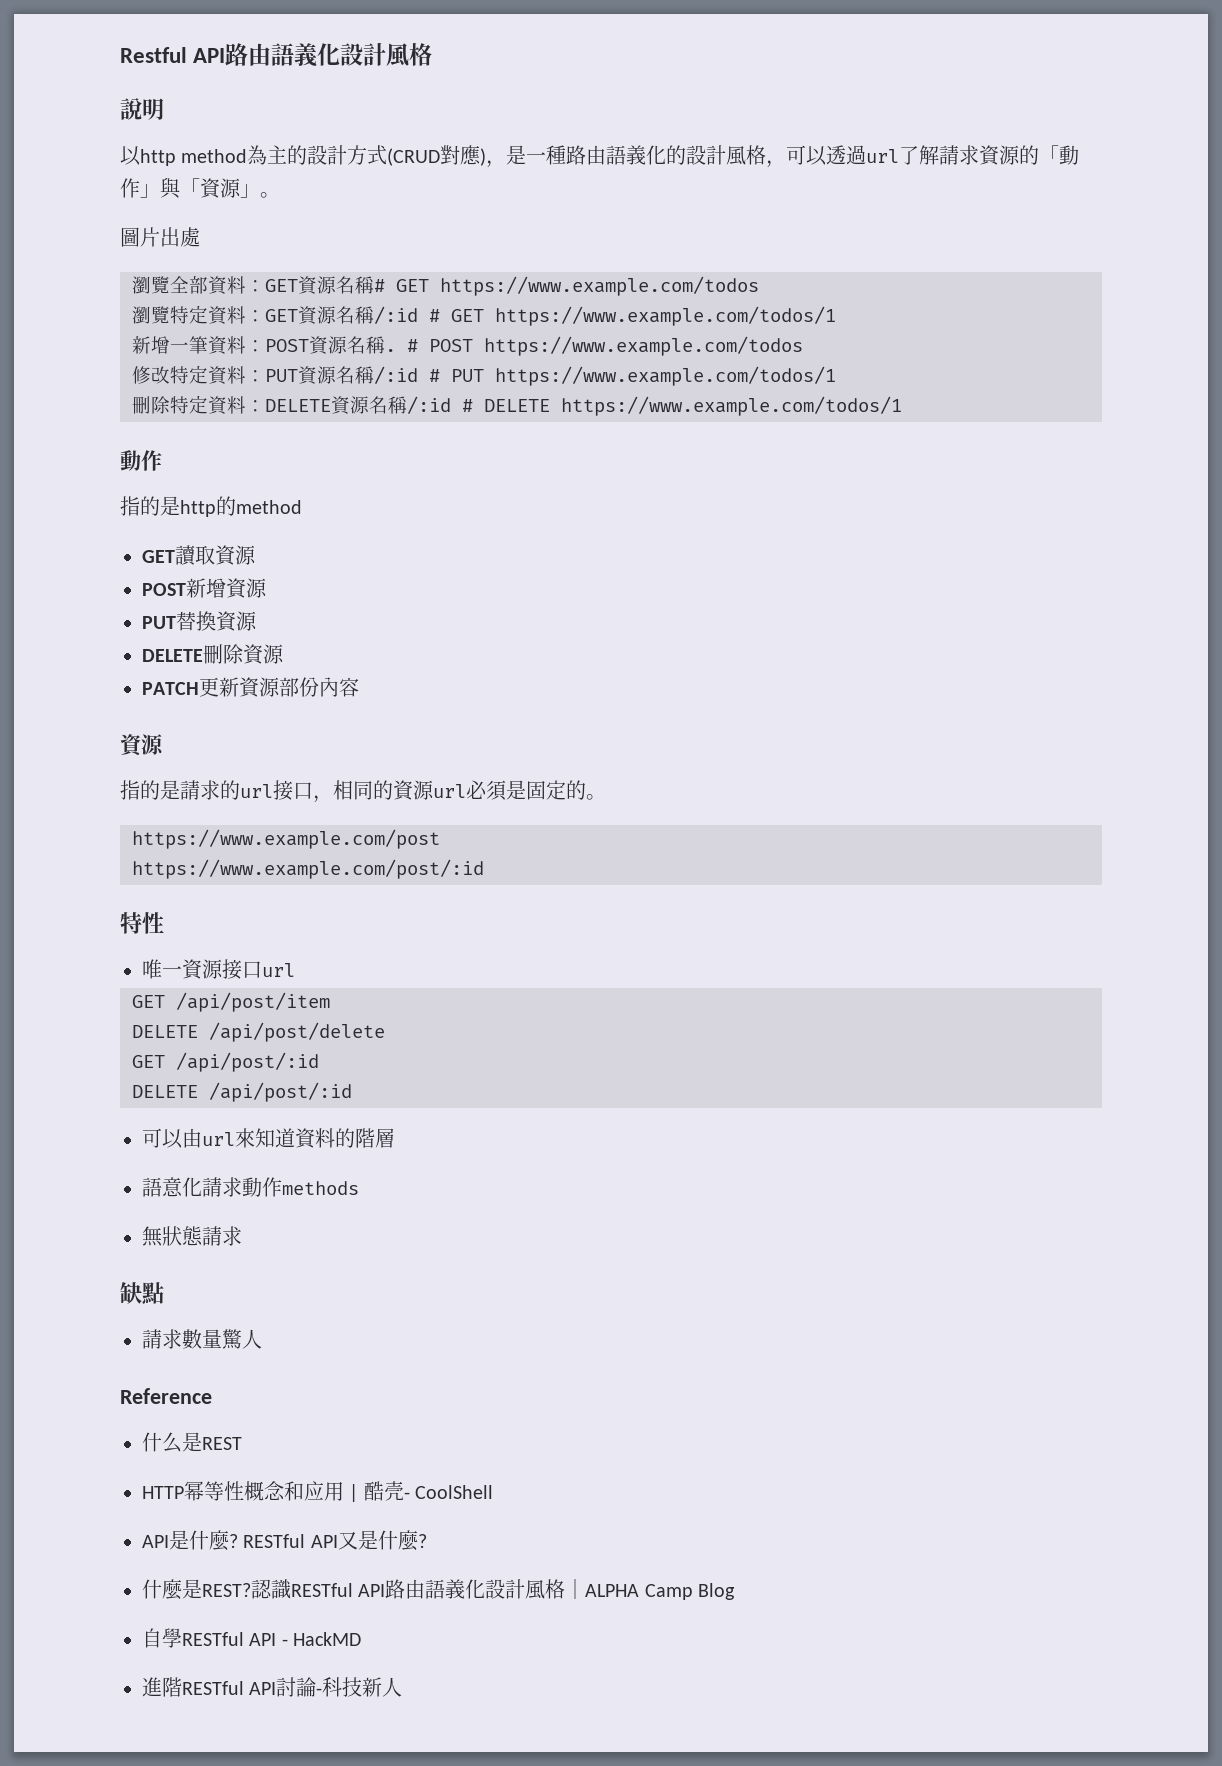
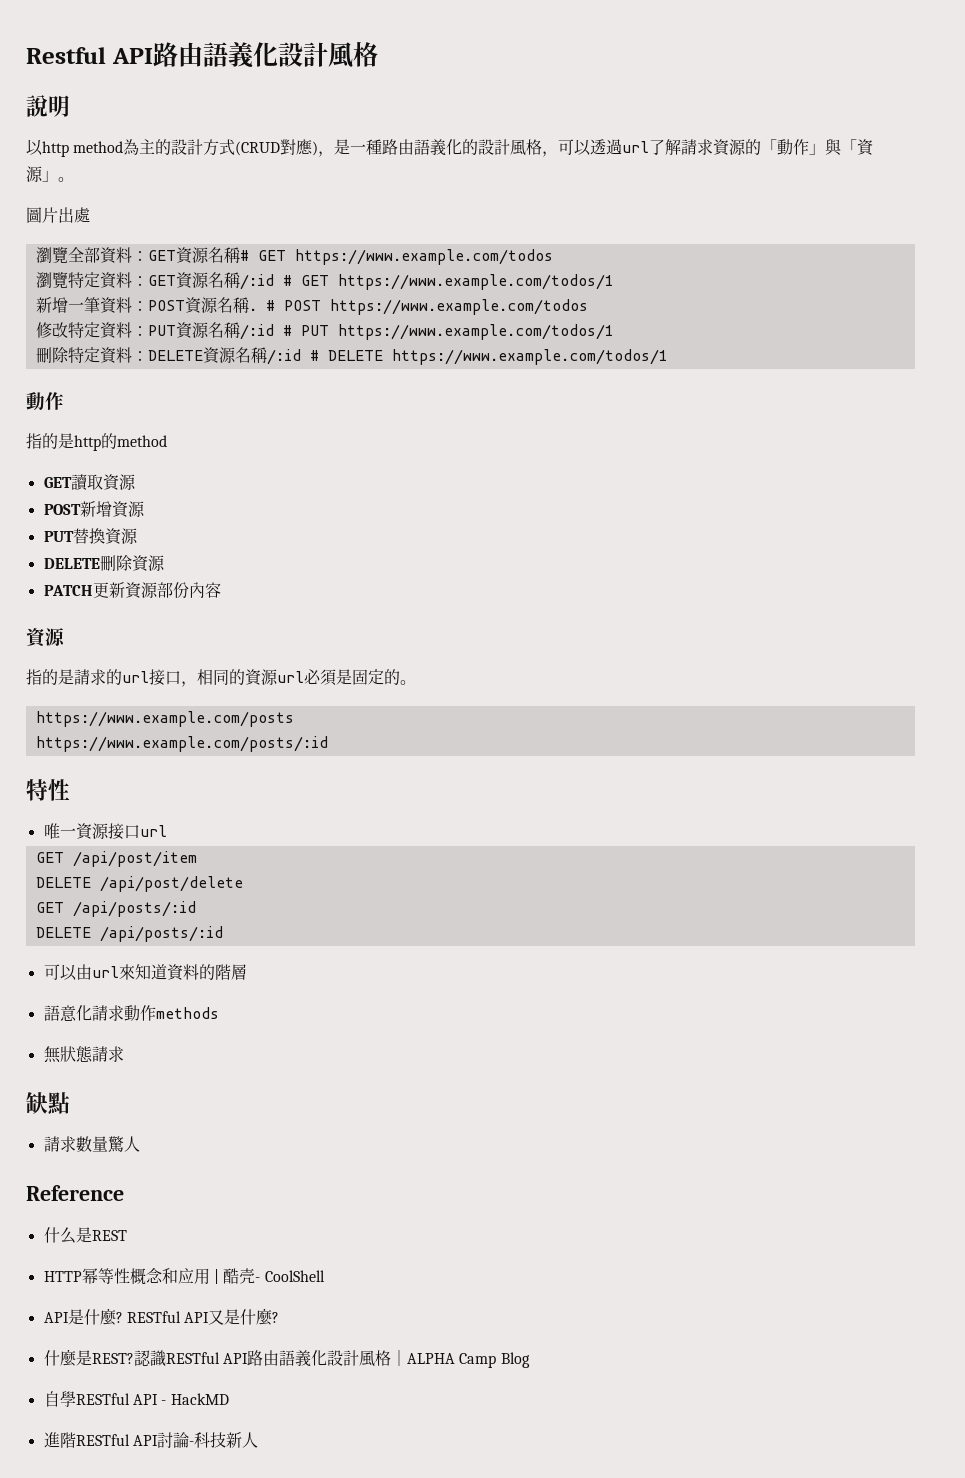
- https://www.example.com/post
- https://www.example.com/post/:id
+ https://www.example.com/posts
+ https://www.example.com/posts/:id
- GET /api/post/:id
- DELETE /api/post/:id
+ GET /api/posts/:id
+ DELETE /api/posts/:id

